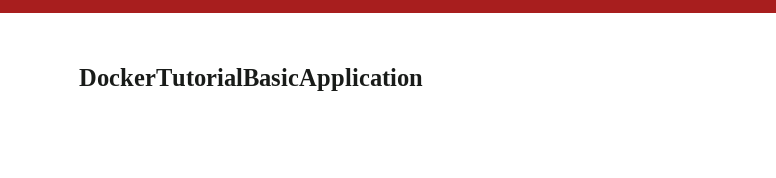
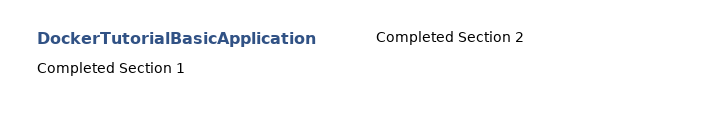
+ Completed Section 1
+ Completed Section 2

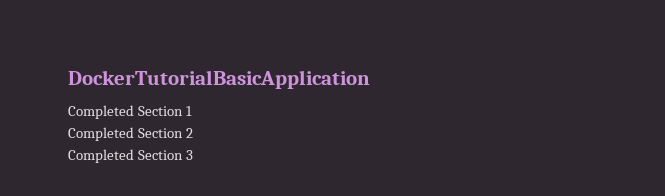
+ Completed Section 3

